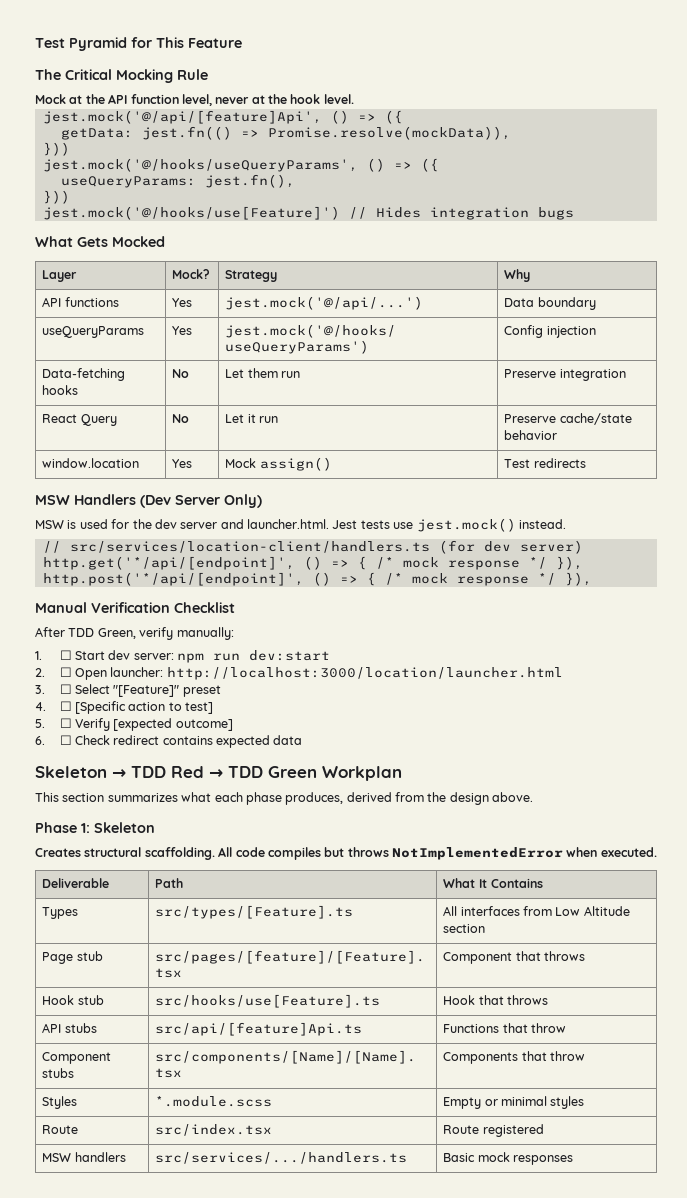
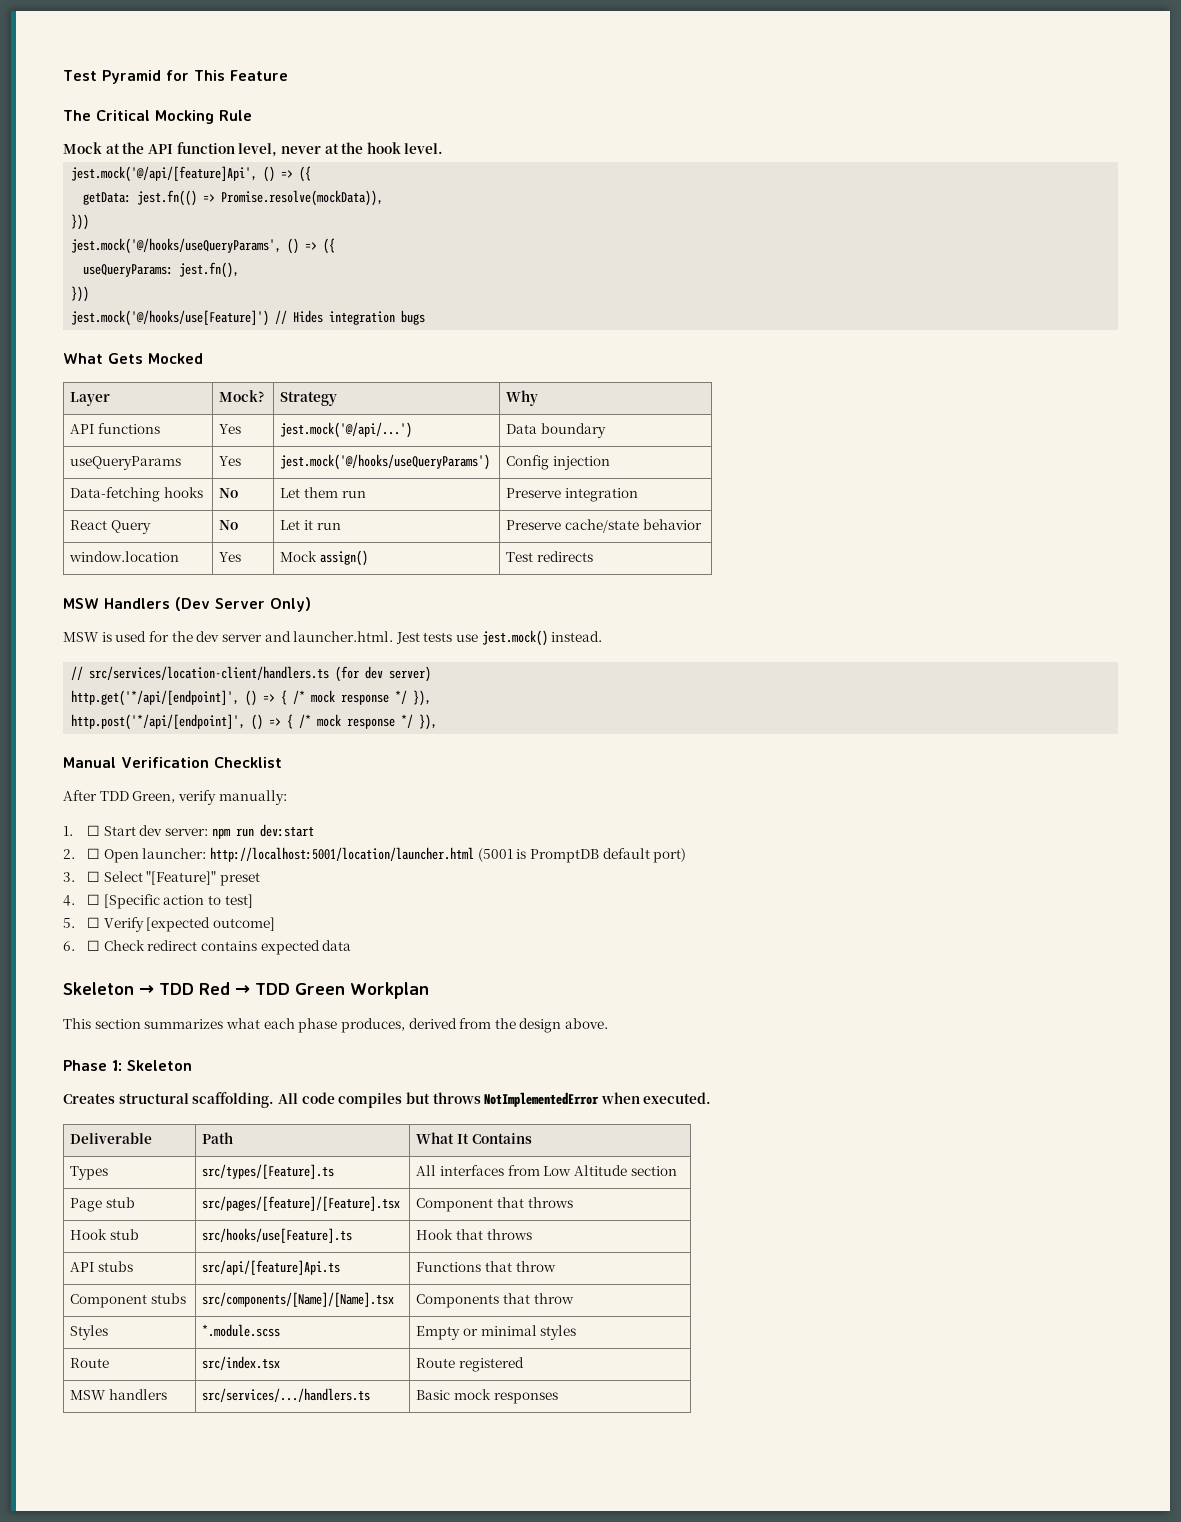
- 2. ☐ Open launcher: http://localhost:3000/location/launcher.html
+ 2. ☐ Open launcher: http://localhost:5001/location/launcher.html (5001 is PromptDB default port)

